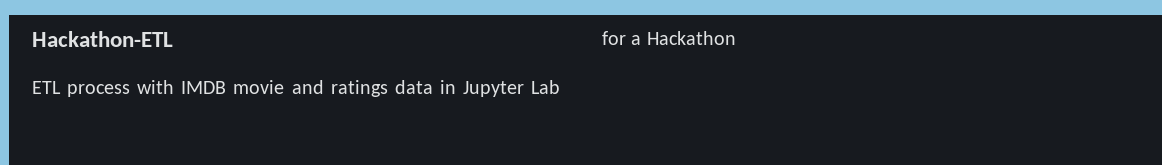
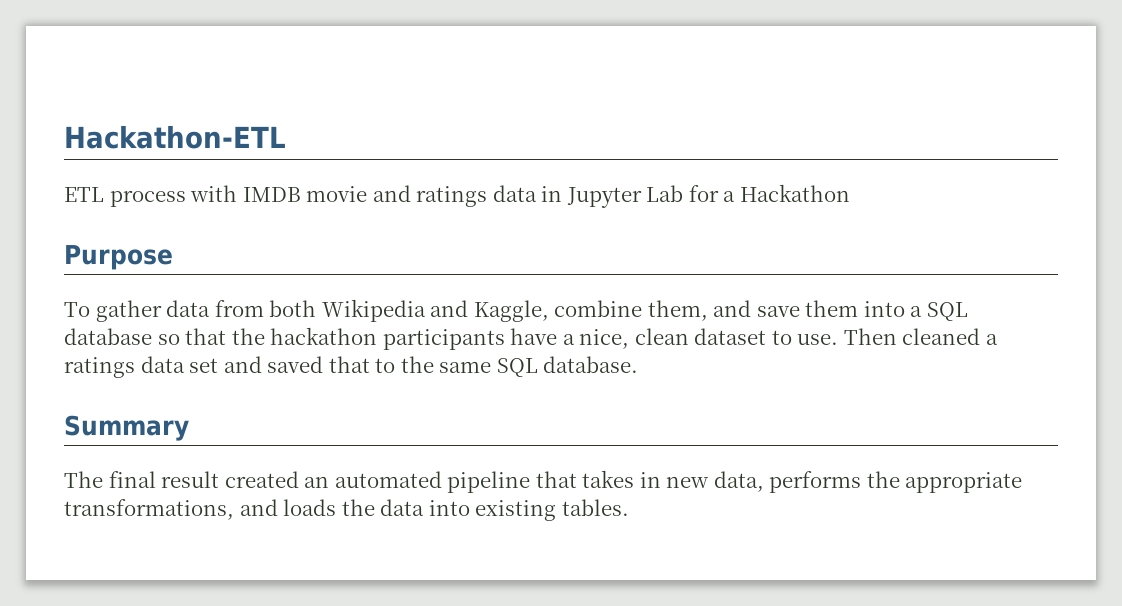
+ Purpose
+ To gather data from both Wikipedia and Kaggle, combine them, and save them into a SQL database so that the hackathon participants have a nice, clean dataset to use. Then cleaned a ratings data set and saved that to the same SQL database.
+ Summary
+ The final result created an automated pipeline that takes in new data, performs the appropriate transformations, and loads the data into existing tables.

